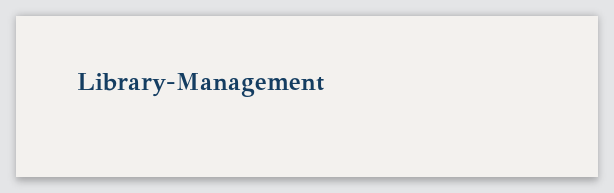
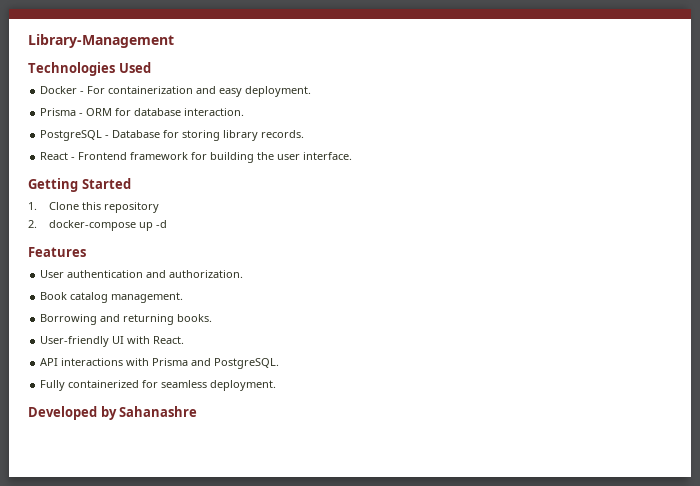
+ Technologies Used
+ Docker - For containerization and easy deployment.
+ Prisma - ORM for database interaction.
+ PostgreSQL - Database for storing library records.
+ React - Frontend framework for building the user interface.
+ Getting Started
+ 1. Clone this repository
+ 2. docker-compose up -d
+ Features
+ User authentication and authorization.
+ Book catalog management.
+ Borrowing and returning books.
+ User-friendly UI with React.
+ API interactions with Prisma and PostgreSQL.
+ Fully containerized for seamless deployment.
+ Developed by Sahanashre

